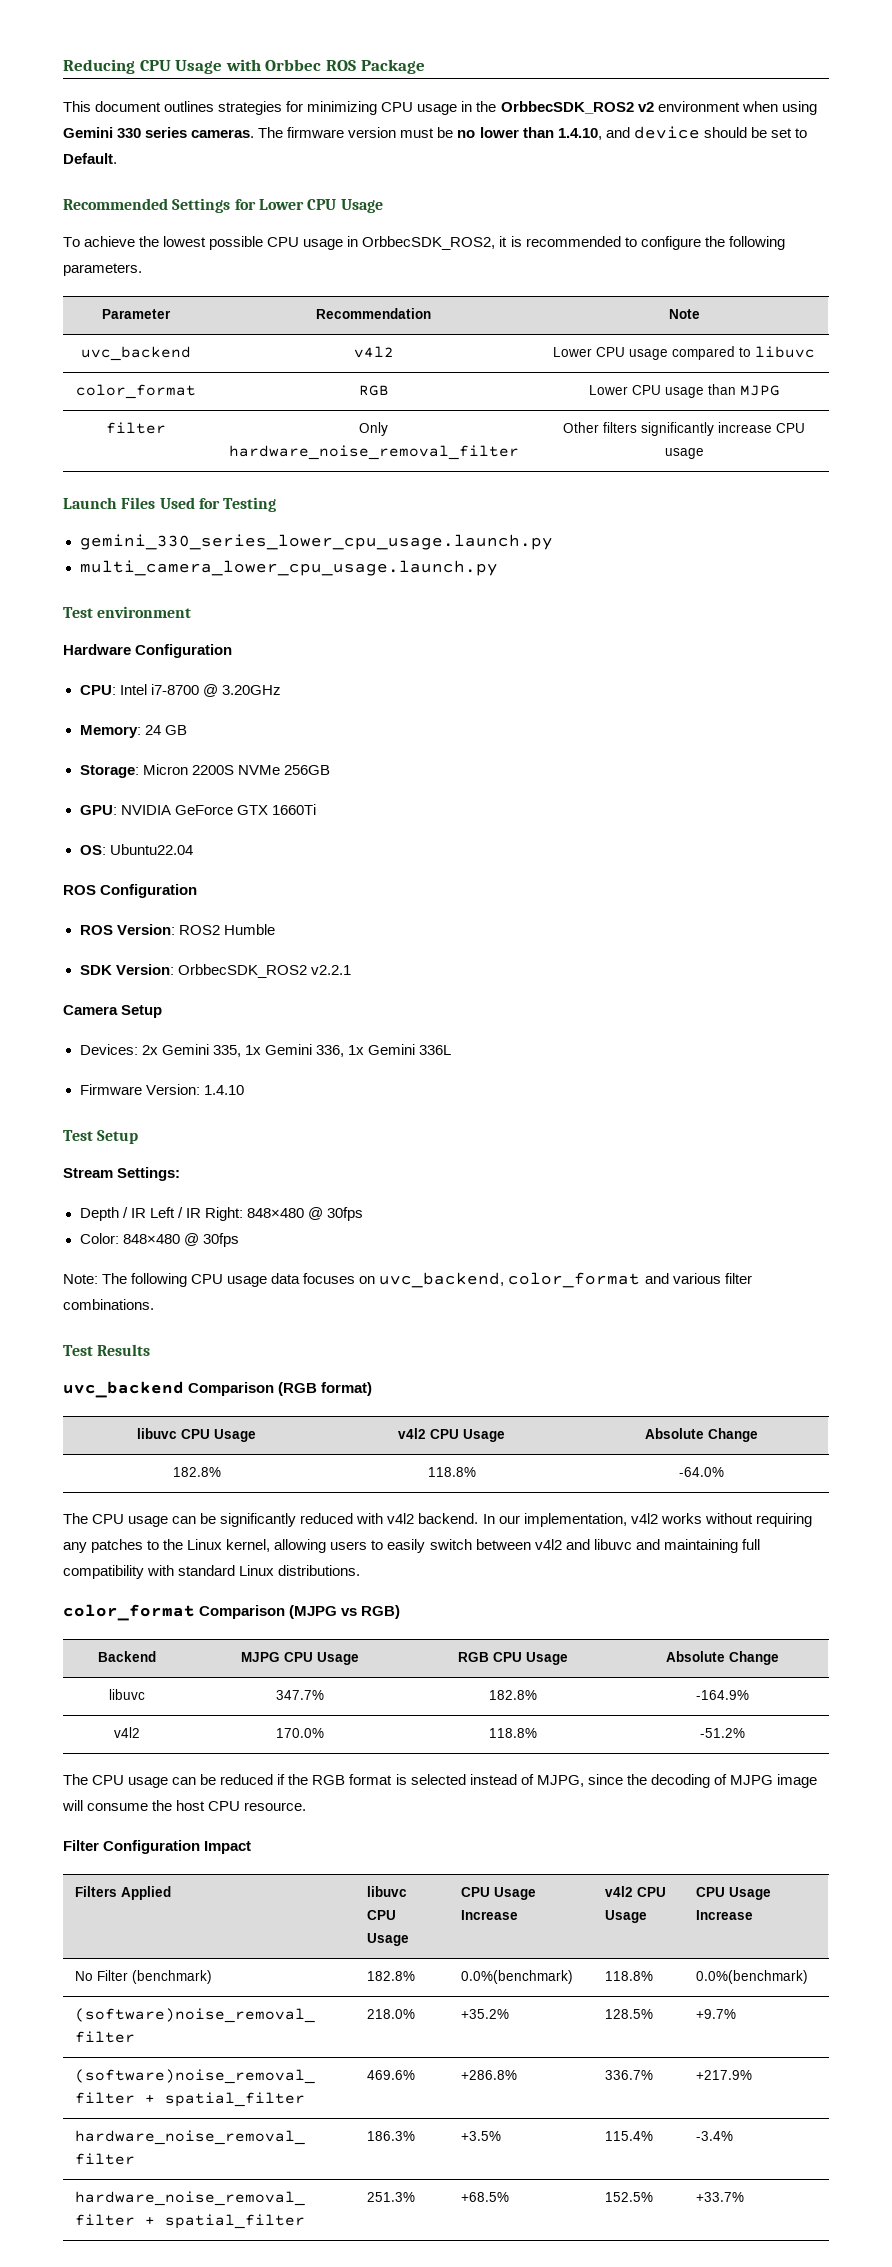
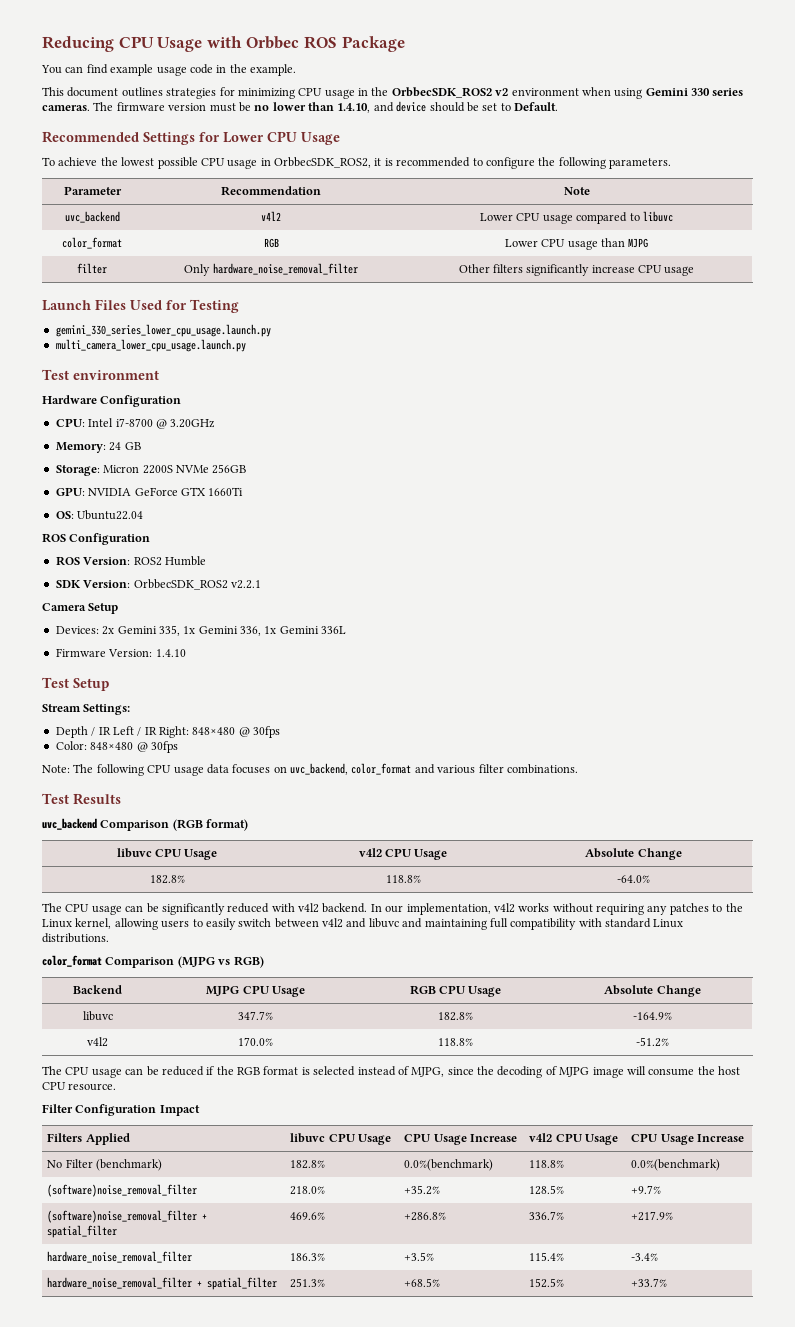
+ You can find example usage code in the example.

